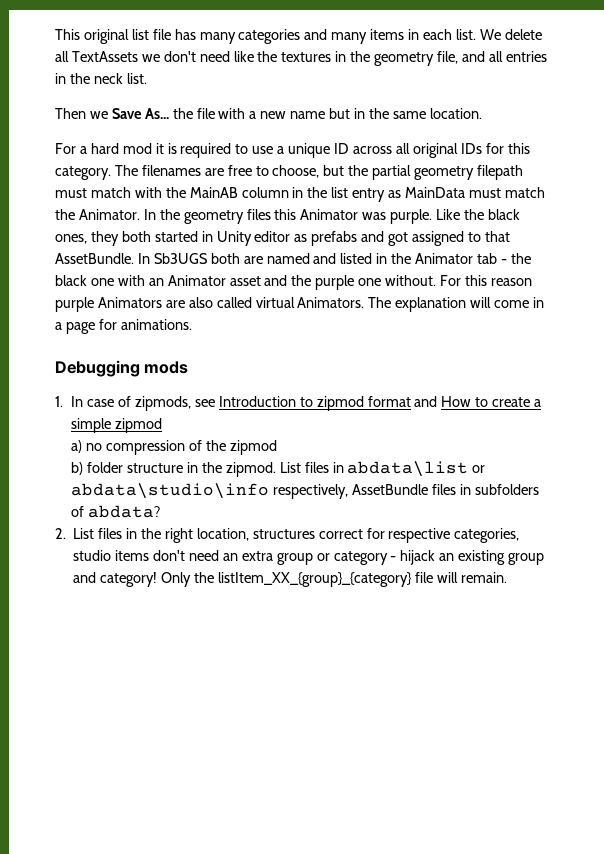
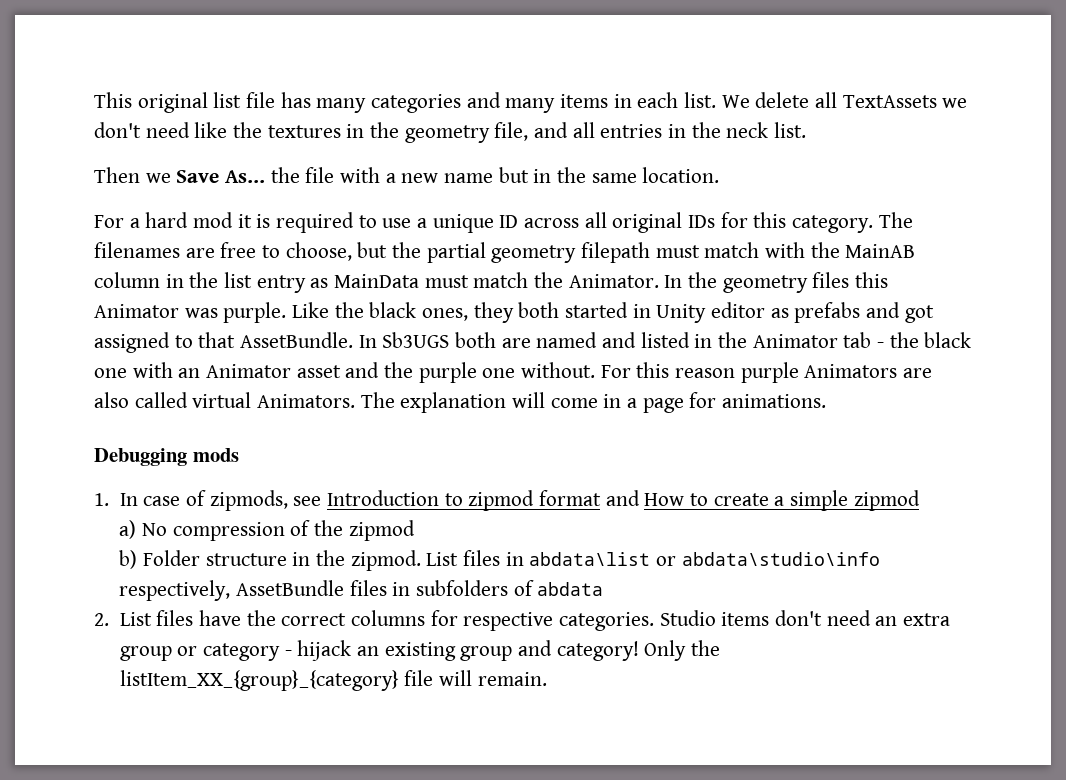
- a) no compression of the zipmod
+ a) No compression of the zipmod
- b) folder structure in the zipmod.
+ b) Folder structure in the zipmod.
- List files in abdata\list or abdata\studio\info respectively, AssetBundle files in subfolders of abdata?
+ List files in abdata\list or abdata\studio\info respectively, AssetBundle files in subfolders of abdata
- 2. List files in the right location, structures correct for respective categories, studio items don't need an extra group or category - hijack an existing group and category!
+ 2. List files have the correct columns for respective categories. Studio items don't need an extra group or category - hijack an existing group and category!

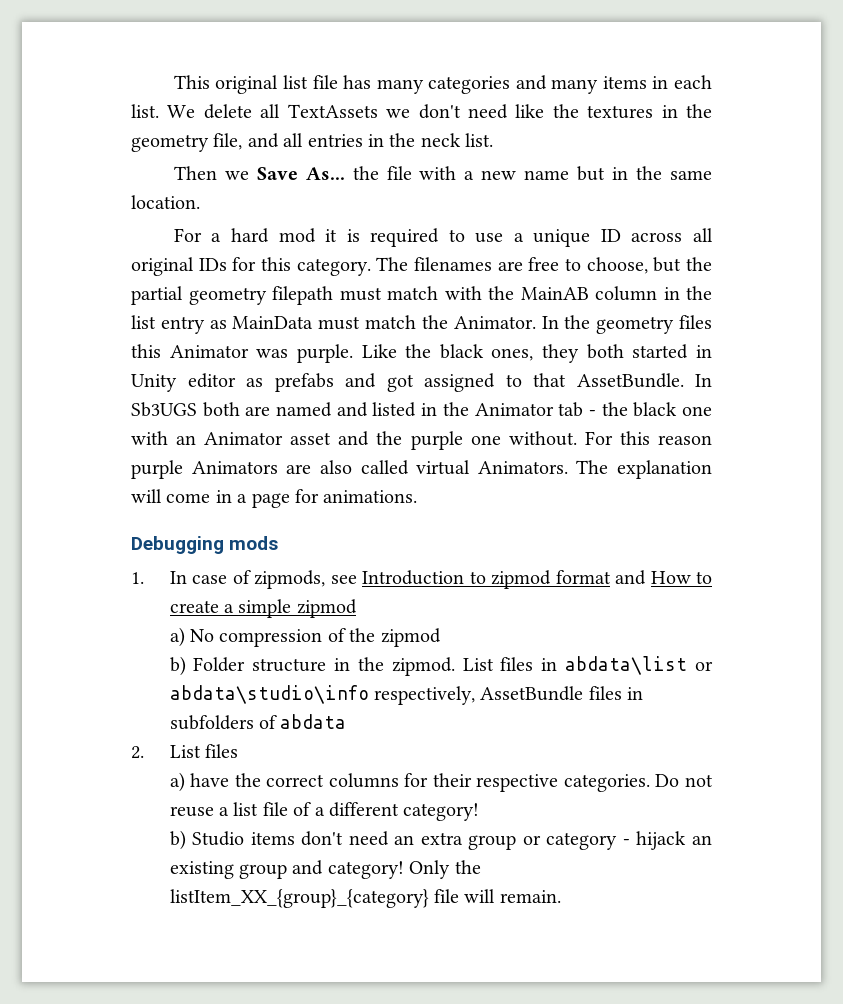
- 2. List files have the correct columns for respective categories.
+ 2. List files
+ a) have the correct columns for their respective categories.
- Studio items don't need an extra group or category - hijack an existing group and category!
+ Do not reuse a list file of a different category!
+ b) Studio items don't need an extra group or category - hijack an existing group and category!

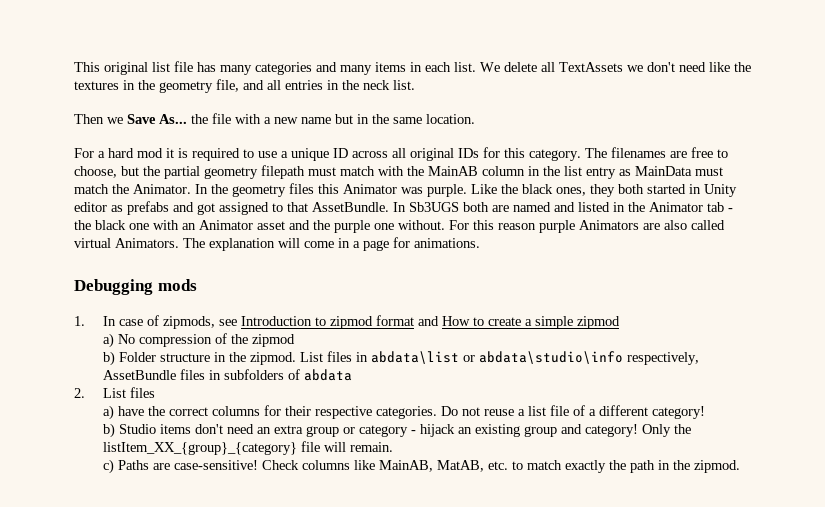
+ c) Paths are case-sensitive! Check columns like MainAB, MatAB, etc. to match exactly the path in the zipmod.

